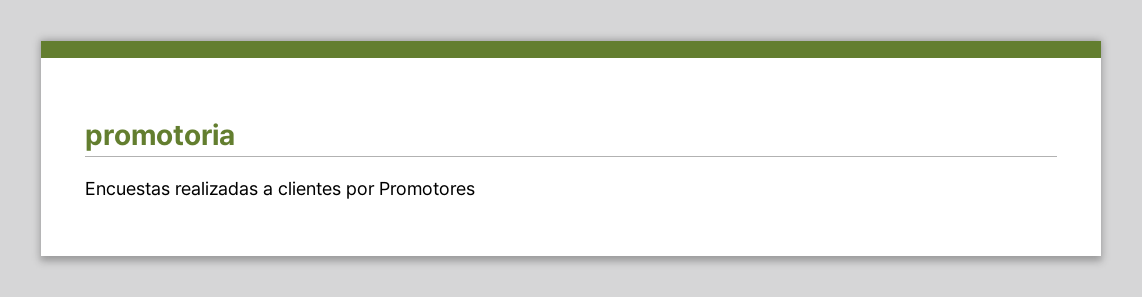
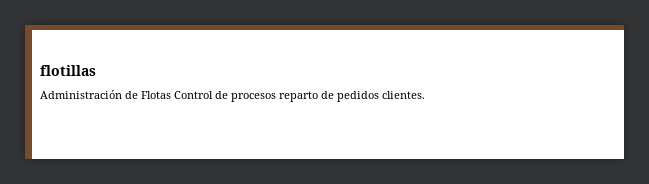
- promotoria
- Encuestas realizadas a clientes por Promotores
+ flotillas
+ Administración de Flotas Control de procesos reparto de pedidos clientes.

